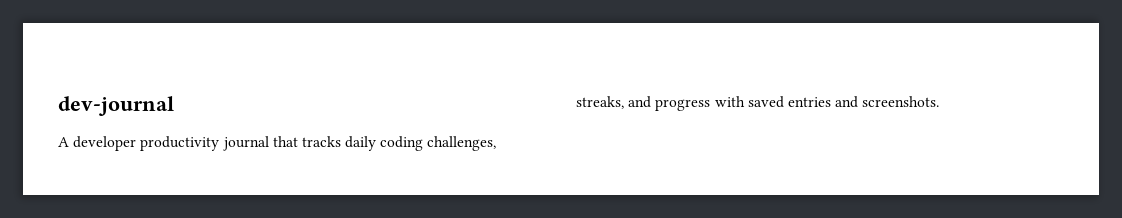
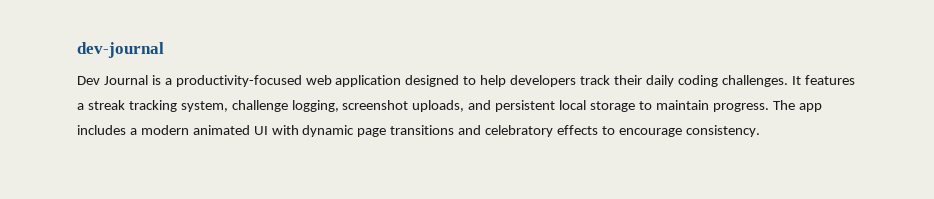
- A developer productivity journal that tracks daily coding challenges, streaks, and progress with saved entries and screenshots.
+ Dev Journal is a productivity-focused web application designed to help developers track their daily coding challenges. It features a streak tracking system, challenge logging, screenshot uploads, and persistent local storage to maintain progress. The app includes a modern animated UI with dynamic page transitions and celebratory effects to encourage consistency.

